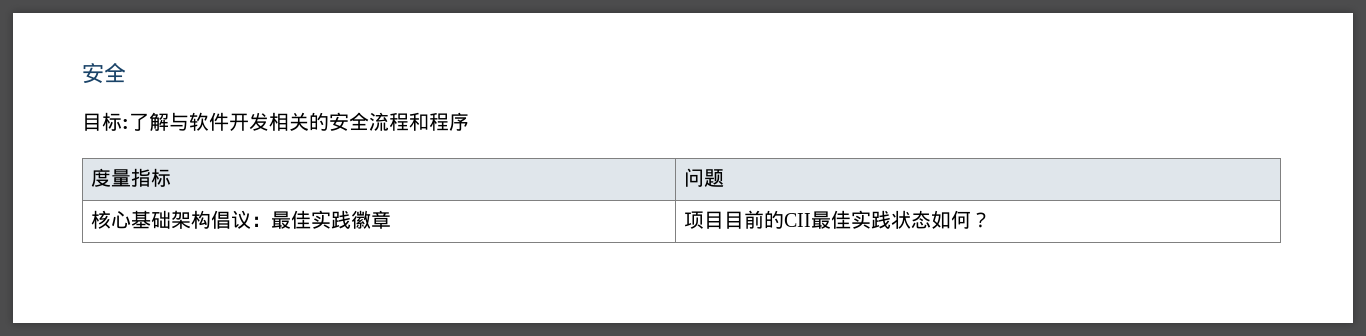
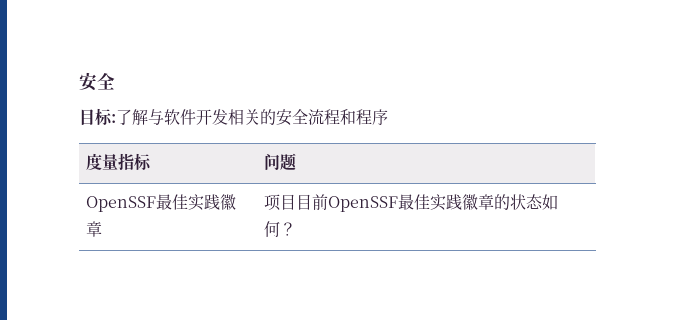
- 核心基础架构倡议：最佳实践徽章 | 项目目前的CII最佳实践状态如何？
+ OpenSSF最佳实践徽章 | 项目目前OpenSSF最佳实践徽章的状态如何？

